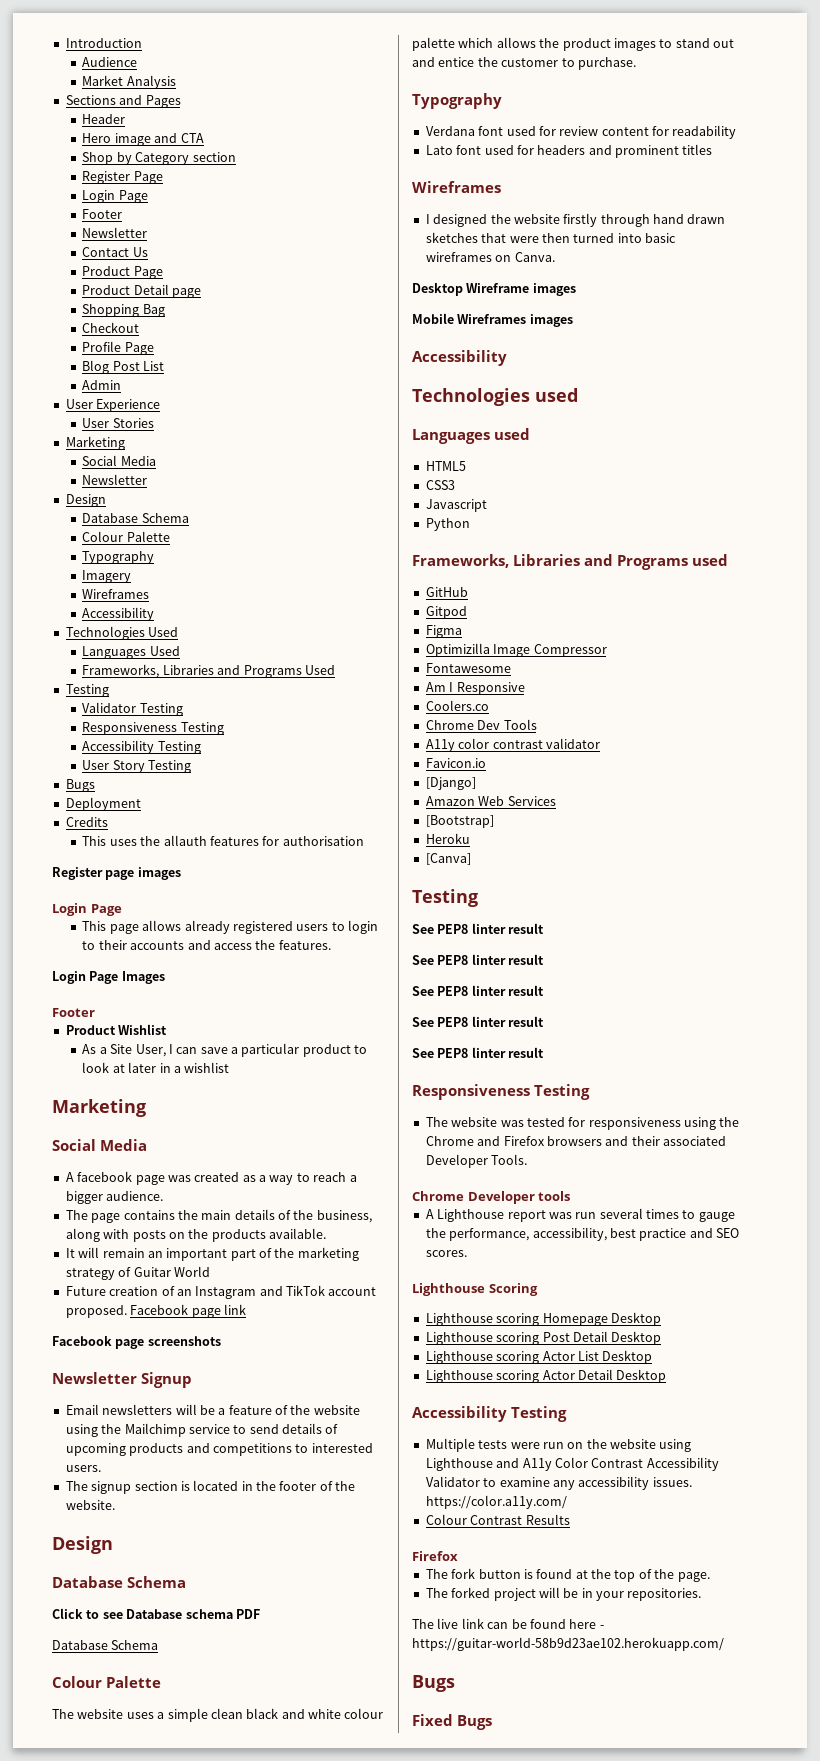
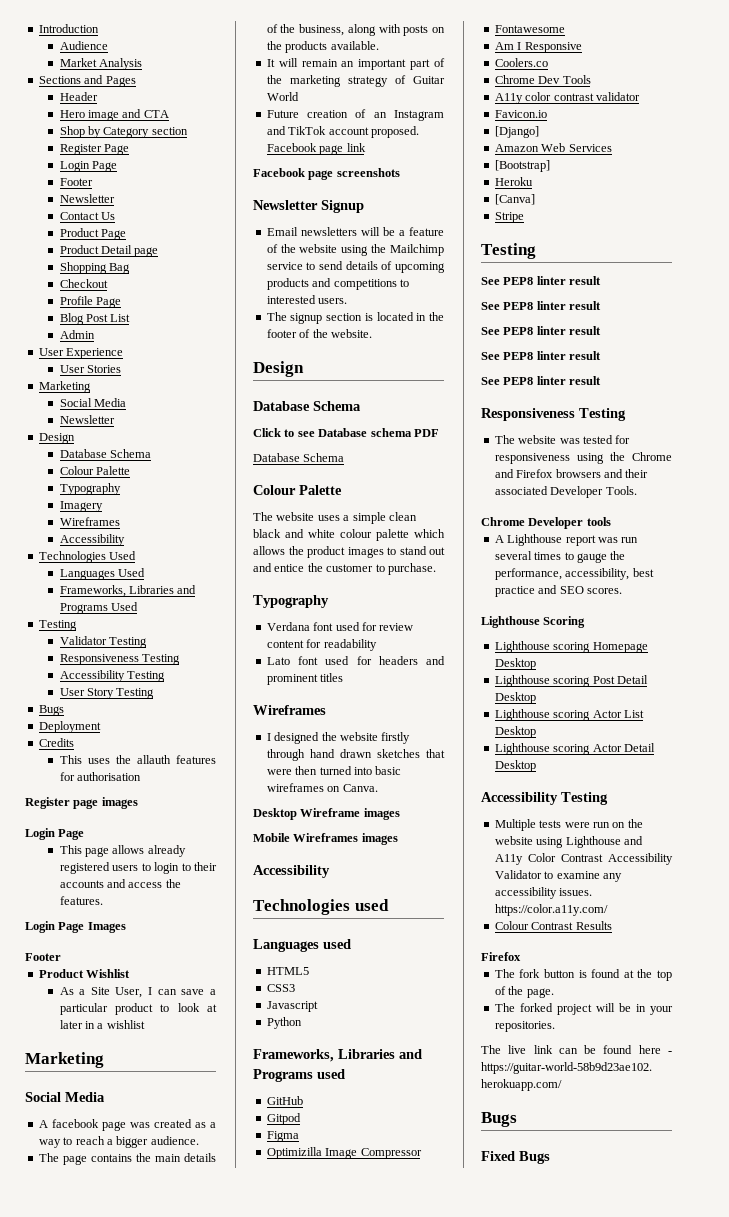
+ Stripe

